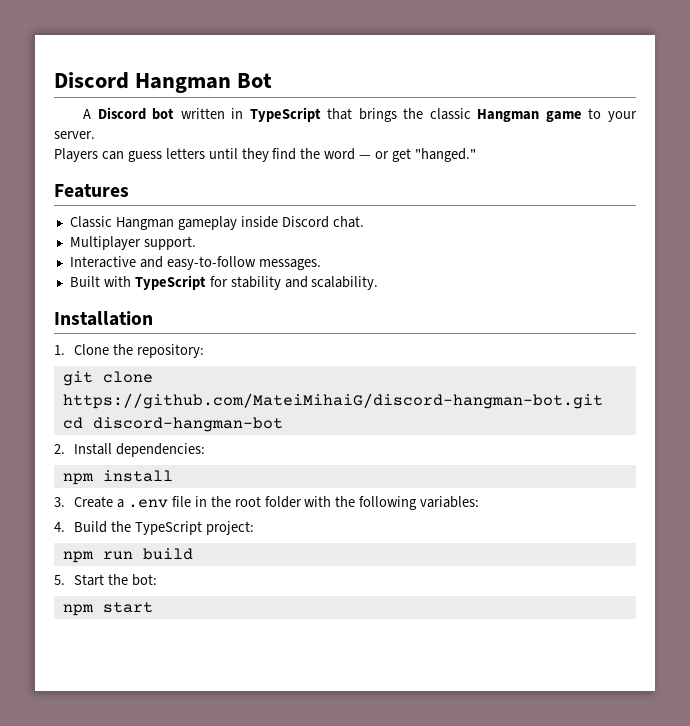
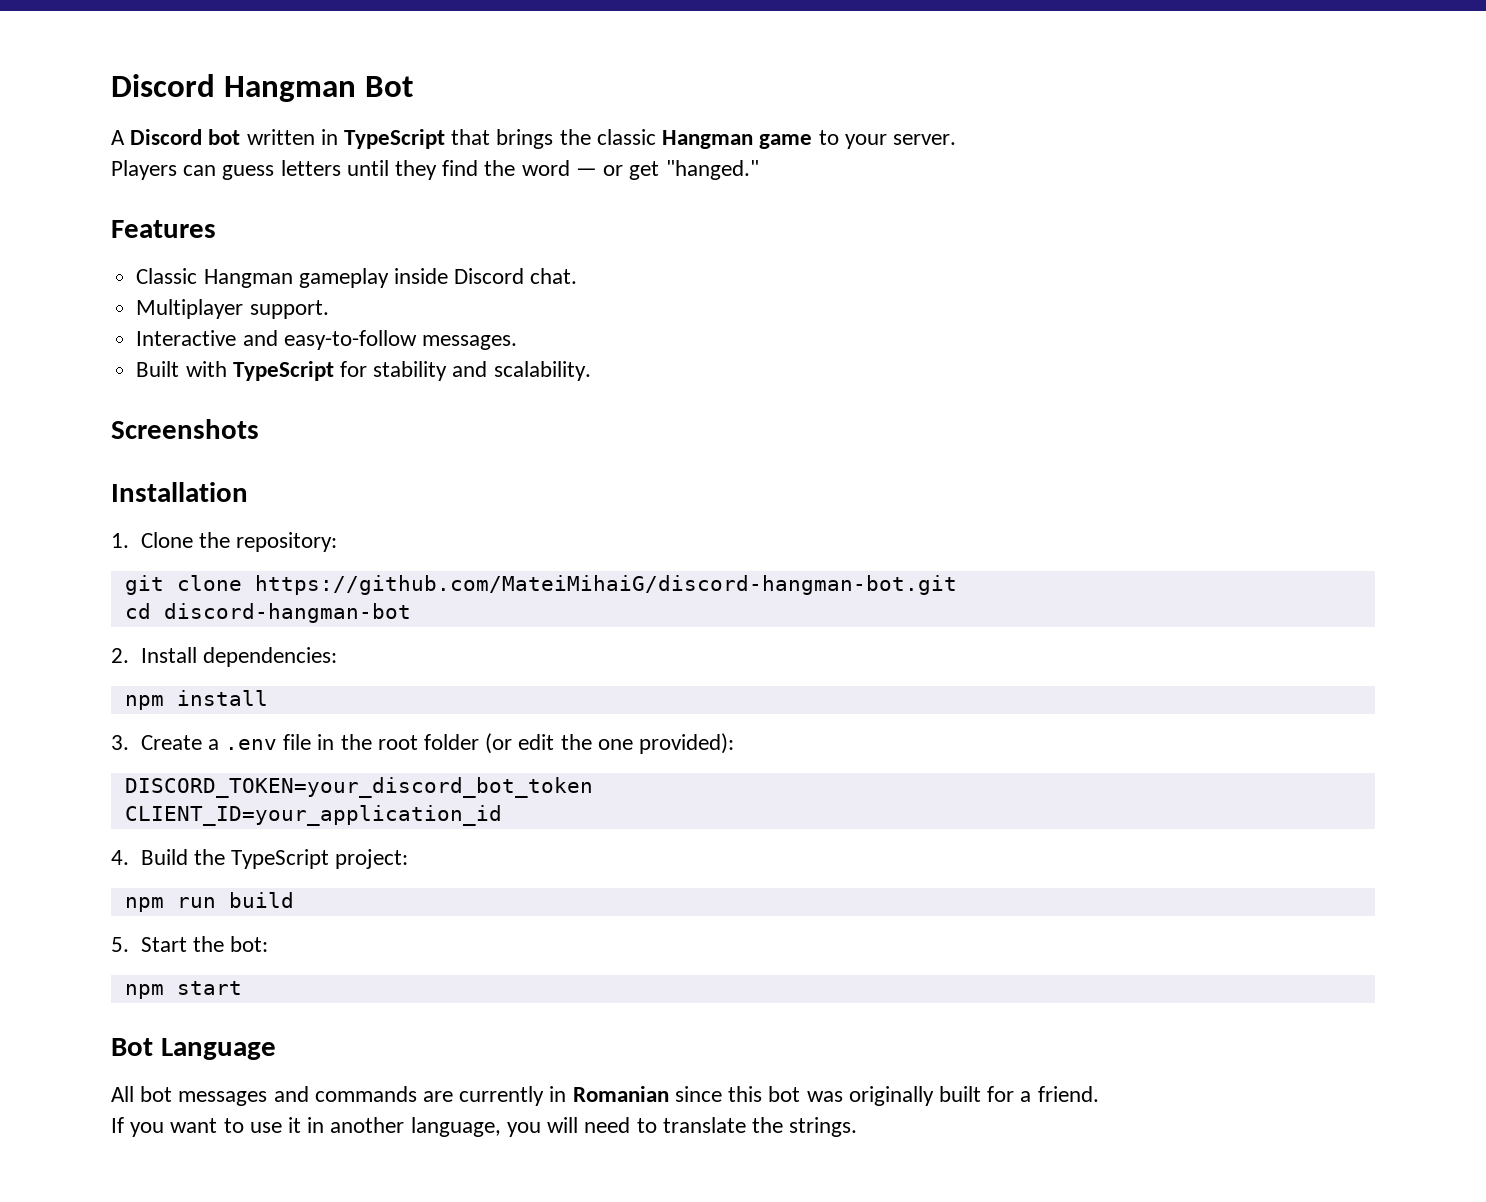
+ Screenshots
- 3. Create a .env file in the root folder with the following variables:
+ 3. Create a .env file in the root folder (or edit the one provided):
+ DISCORD_TOKEN=your_discord_bot_token
+ CLIENT_ID=your_application_id
+ Bot Language
+ All bot messages and commands are currently in Romanian since this bot was originally built for a friend.
+ If you want to use it in another language, you will need to translate the strings.

